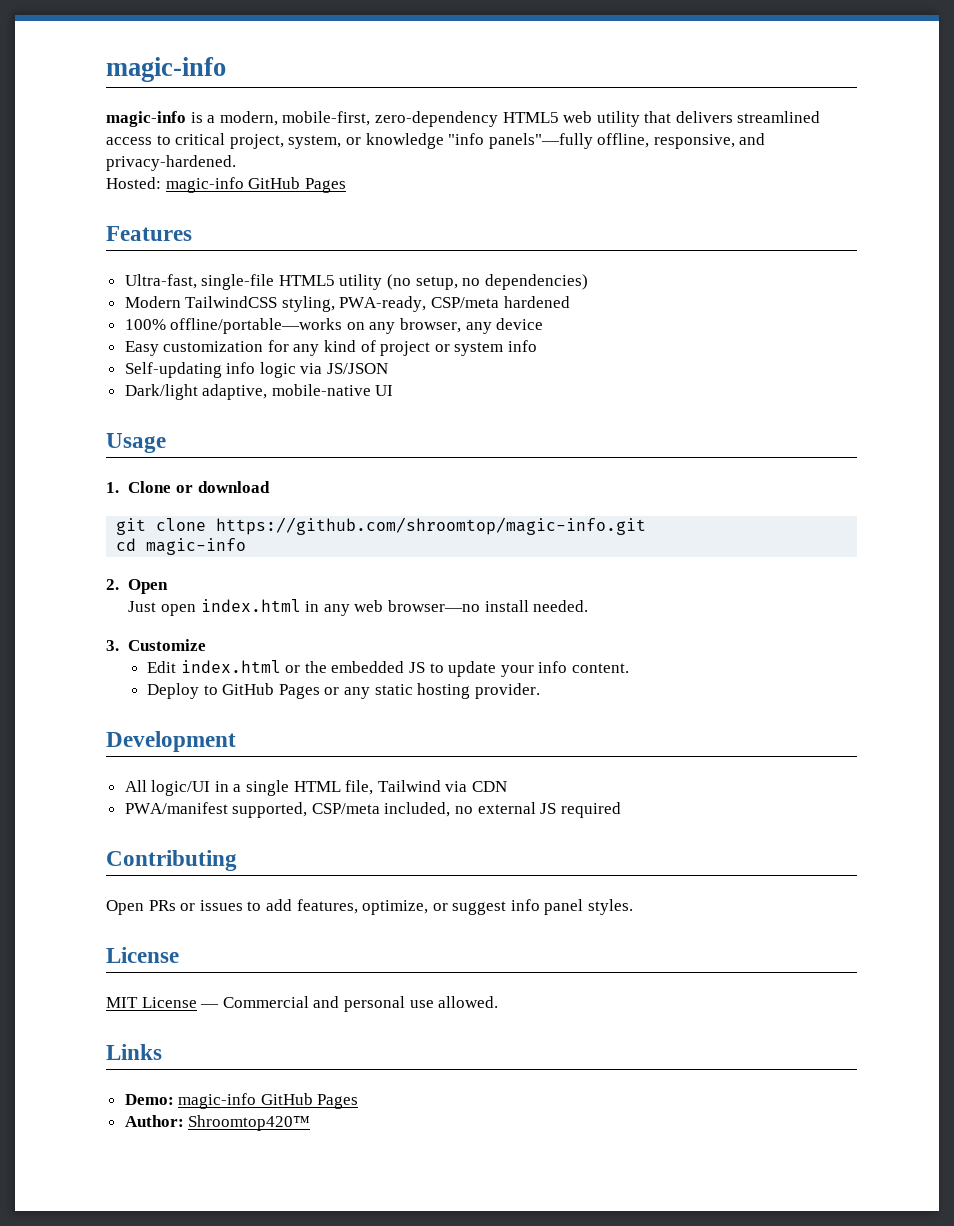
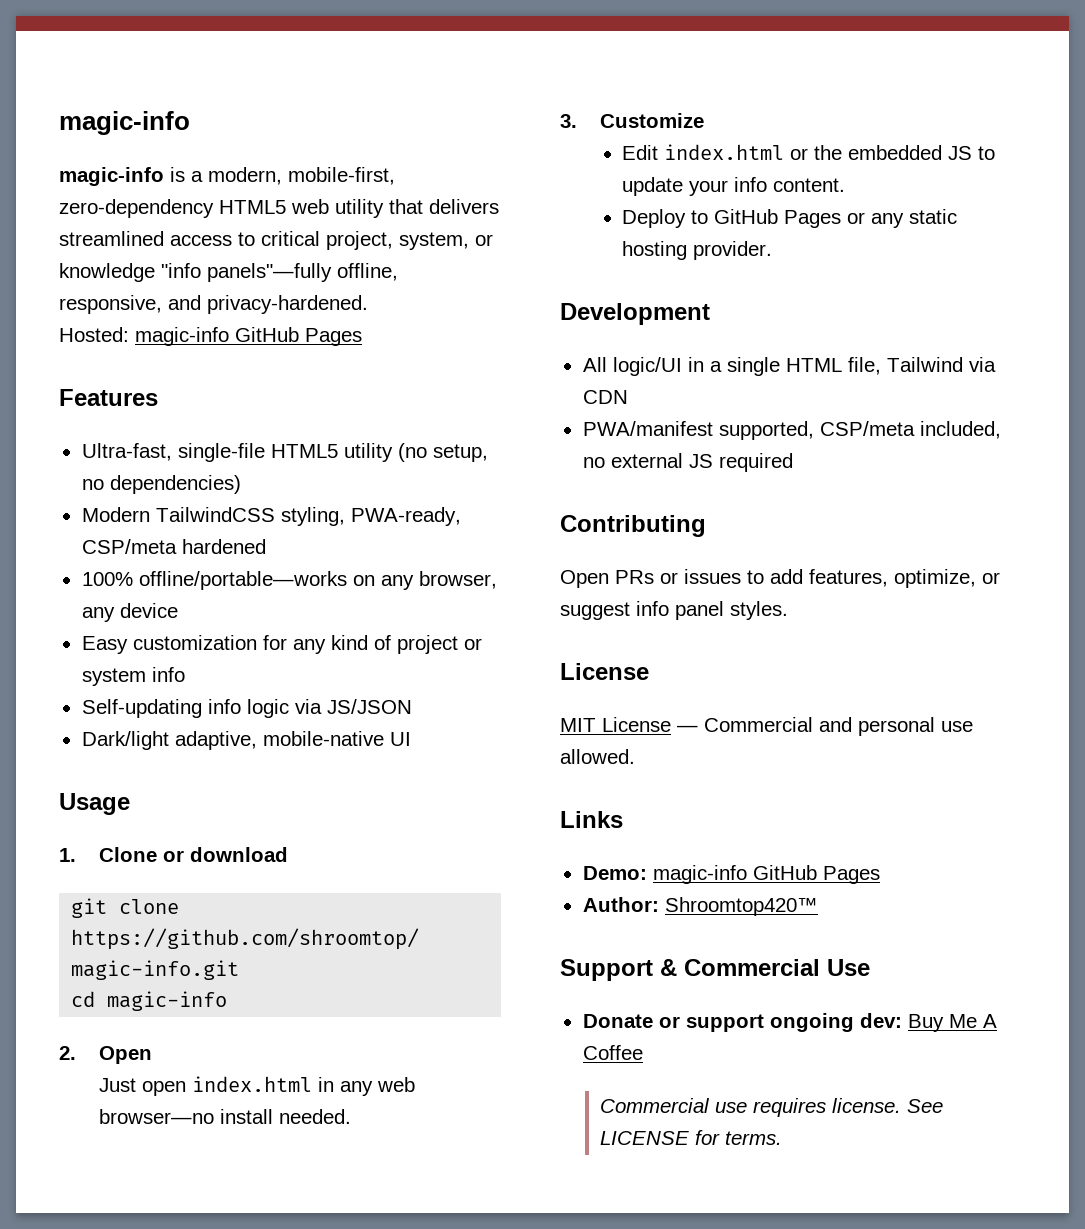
+ Support & Commercial Use
+ Donate or support ongoing dev: Buy Me A Coffee
+ Commercial use requires license. See LICENSE for terms.

